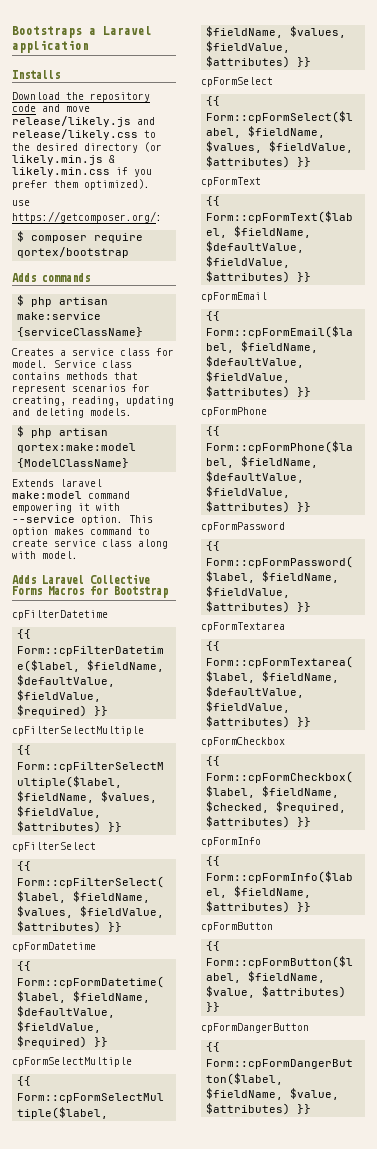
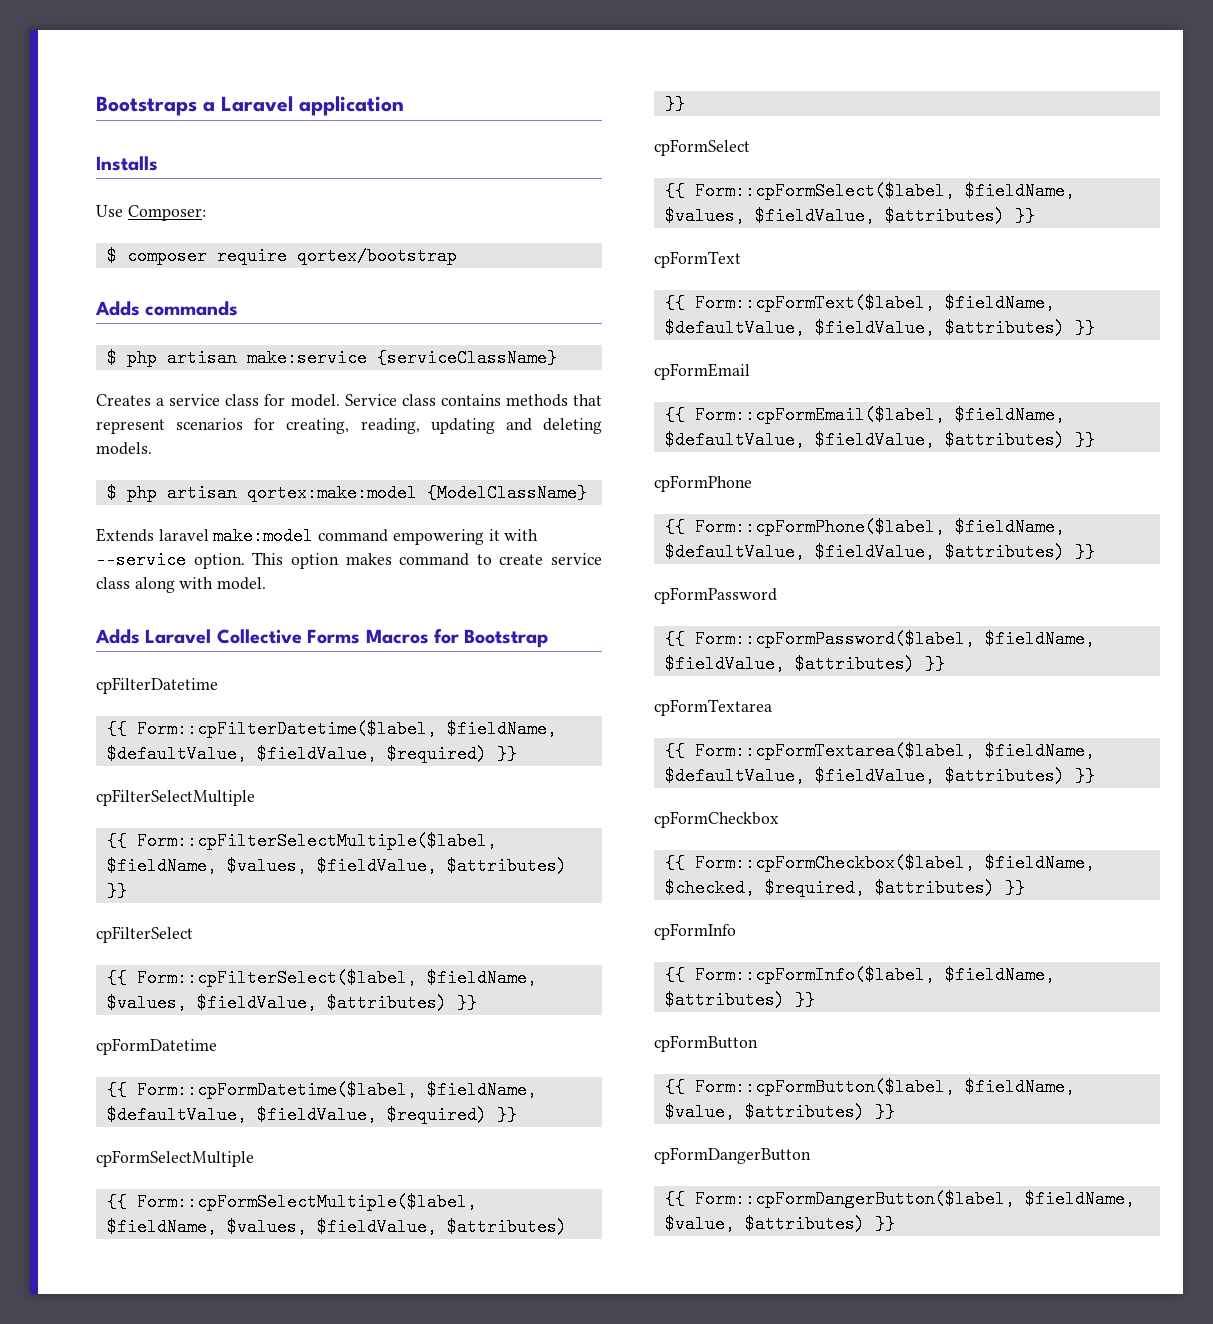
- Download the repository code and move release/likely.js and release/likely.css to the desired directory (or likely.min.js & likely.min.css if you prefer them optimized).
- use https://getcomposer.org/:
+ Use Composer:

